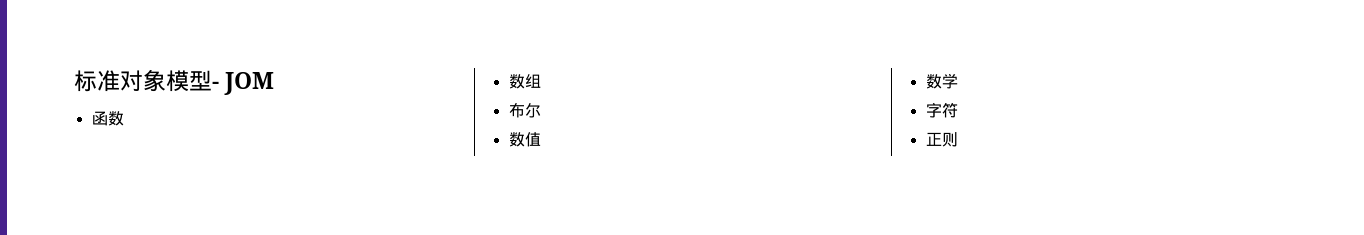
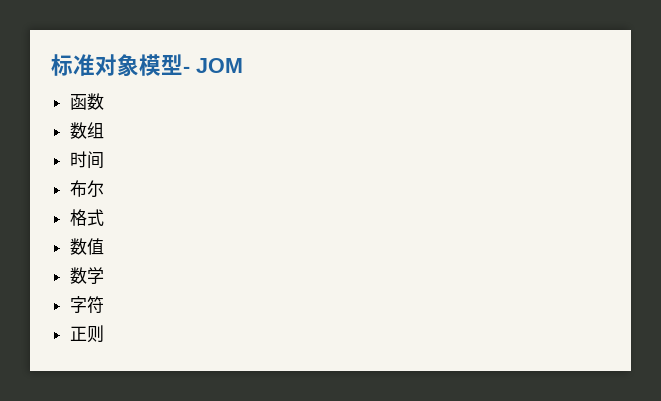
+ 时间
+ 格式

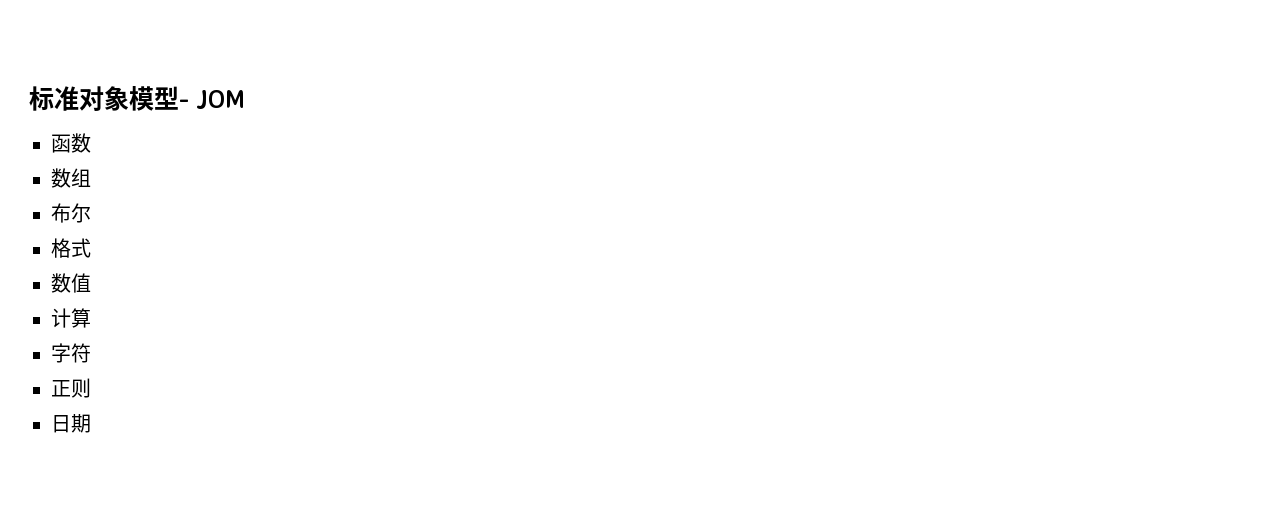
- 时间
- 数学
+ 计算
+ 日期

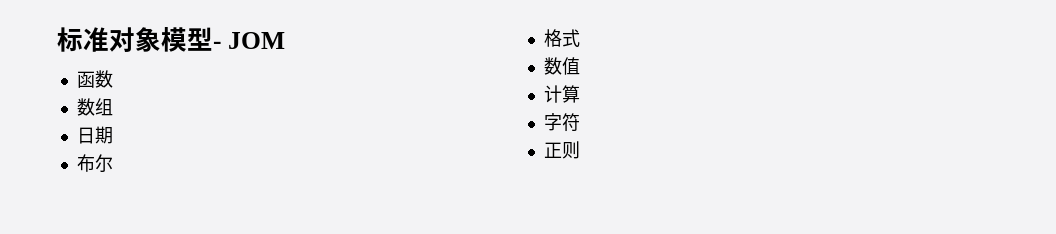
+ 日期
- 日期

